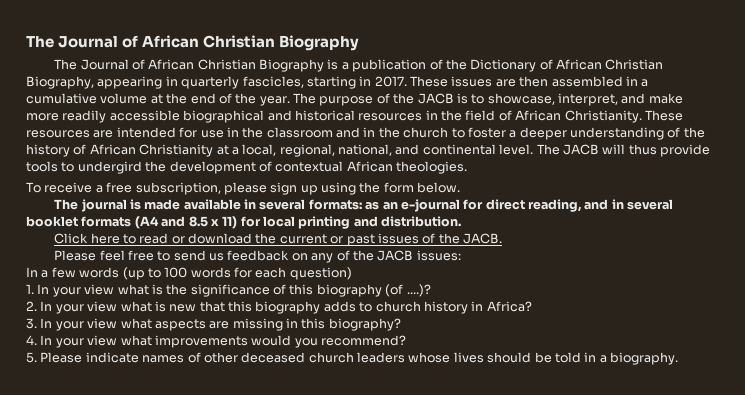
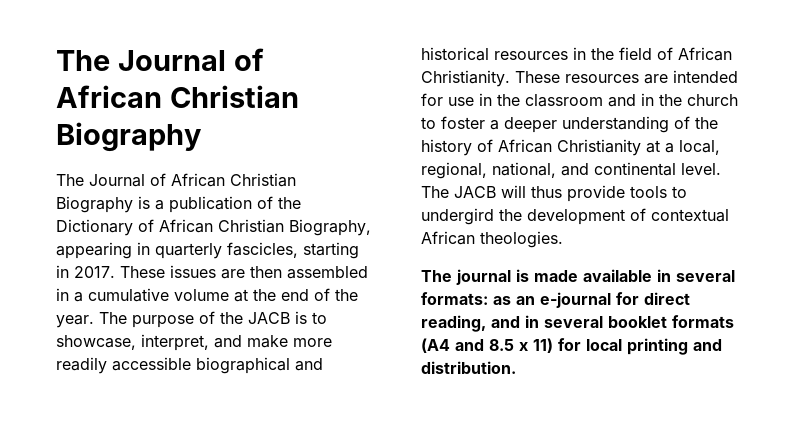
- To receive a free subscription, please sign up using the form below.
- Click here to read or download the current or past issues of the JACB.
- Please feel free to send us feedback on any of the JACB issues:
- In a few words (up to 100 words for each question)
- 1. In your view what is the significance of this biography (of ....)?
- 2. In your view what is new that this biography adds to church history in Africa?
- 3. In your view what aspects are missing in this biography?
- 4. In your view what improvements would you recommend?
- 5. Please indicate names of other deceased church leaders whose lives should be told in a biography.

